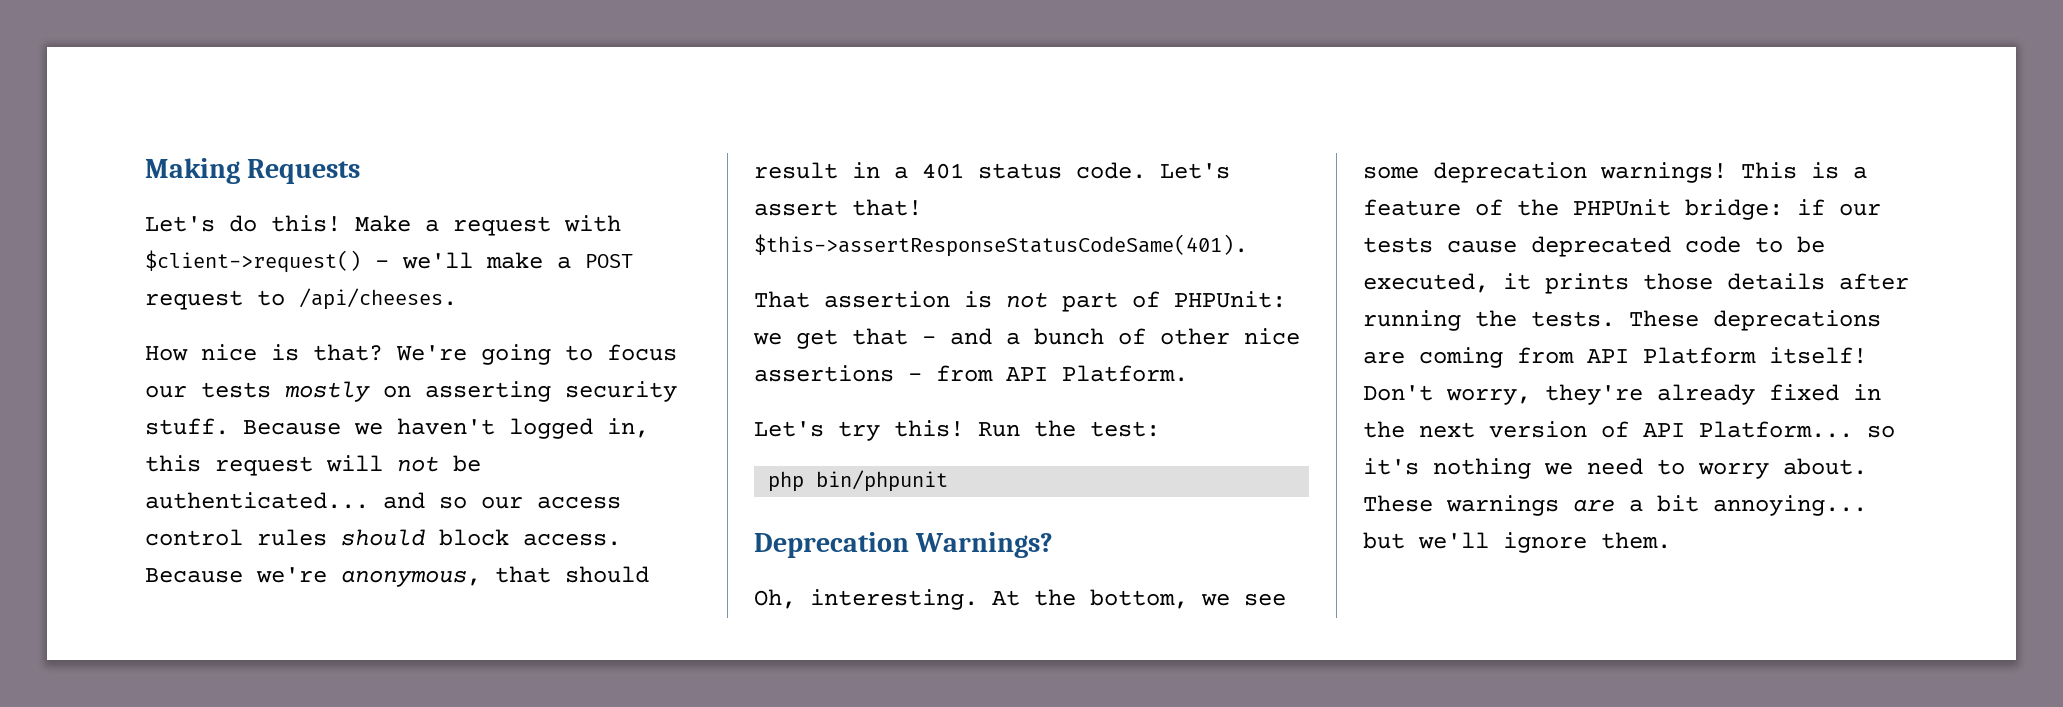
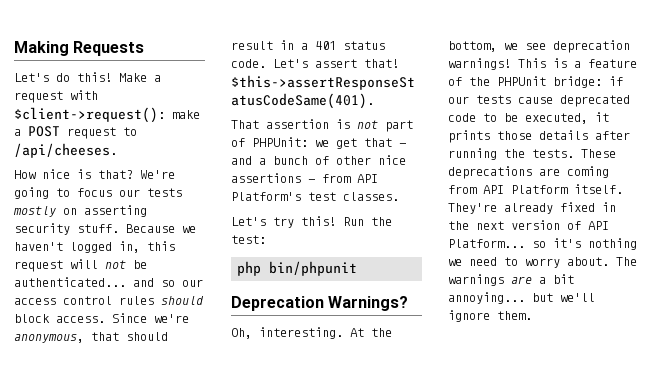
- Make a request with $client->request() - we'll make a POST request to /api/cheeses.
+ Make a request with $client->request(): make a POST request to /api/cheeses.
- Because we're anonymous, that should result in a 401 status code.
+ Since we're anonymous, that should result in a 401 status code.
- That assertion is not part of PHPUnit: we get that - and a bunch of other nice assertions - from API Platform.
+ That assertion is not part of PHPUnit: we get that - and a bunch of other nice assertions - from API Platform's test classes.
- At the bottom, we see some deprecation warnings!
+ At the bottom, we see deprecation warnings!
- These deprecations are coming from API Platform itself! Don't worry, they're already fixed in the next version of API Platform... so it's nothing we need to worry about.
+ These deprecations are coming from API Platform itself. They're already fixed in the next version of API Platform... so it's nothing we need to worry about.
- These warnings are a bit annoying... but we'll ignore them.
+ The warnings are a bit annoying... but we'll ignore them.

